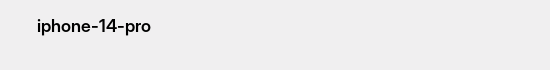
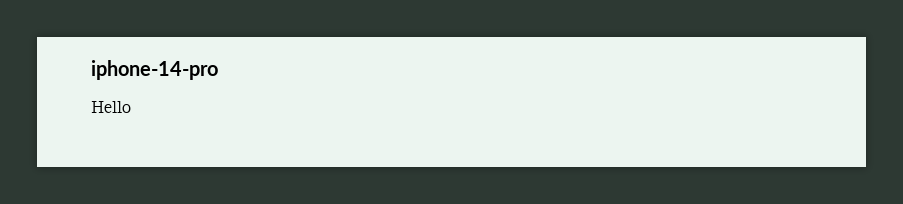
+ Hello

